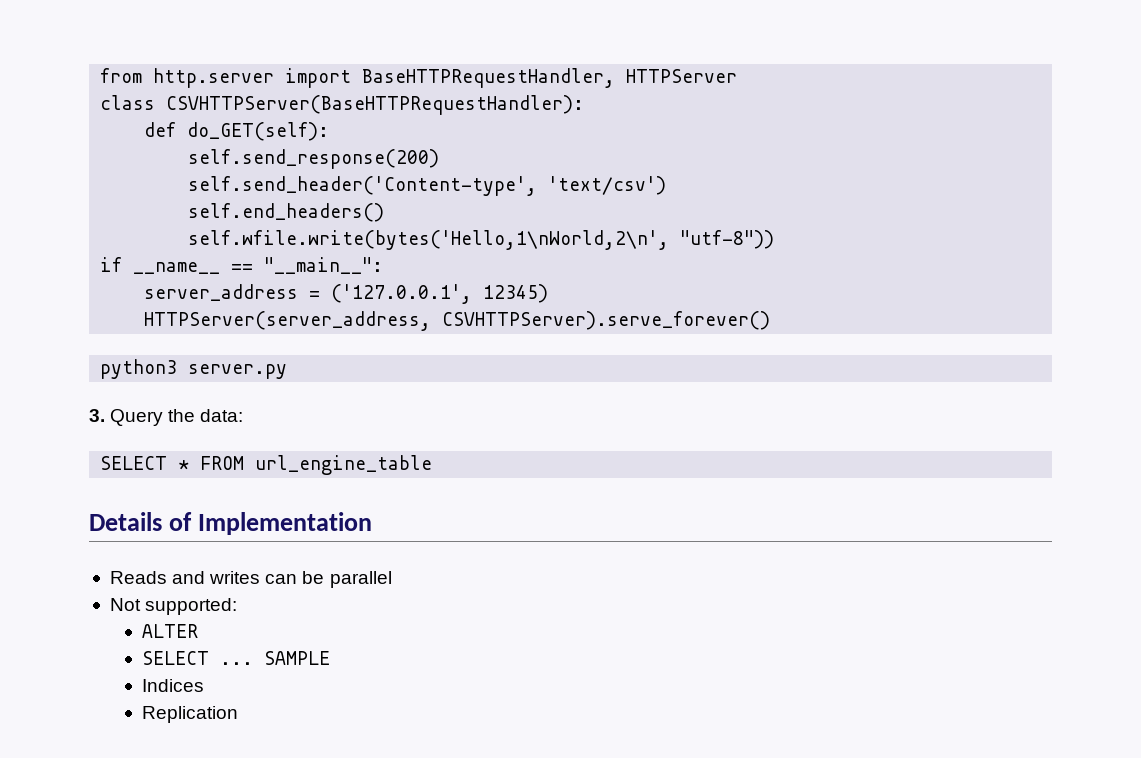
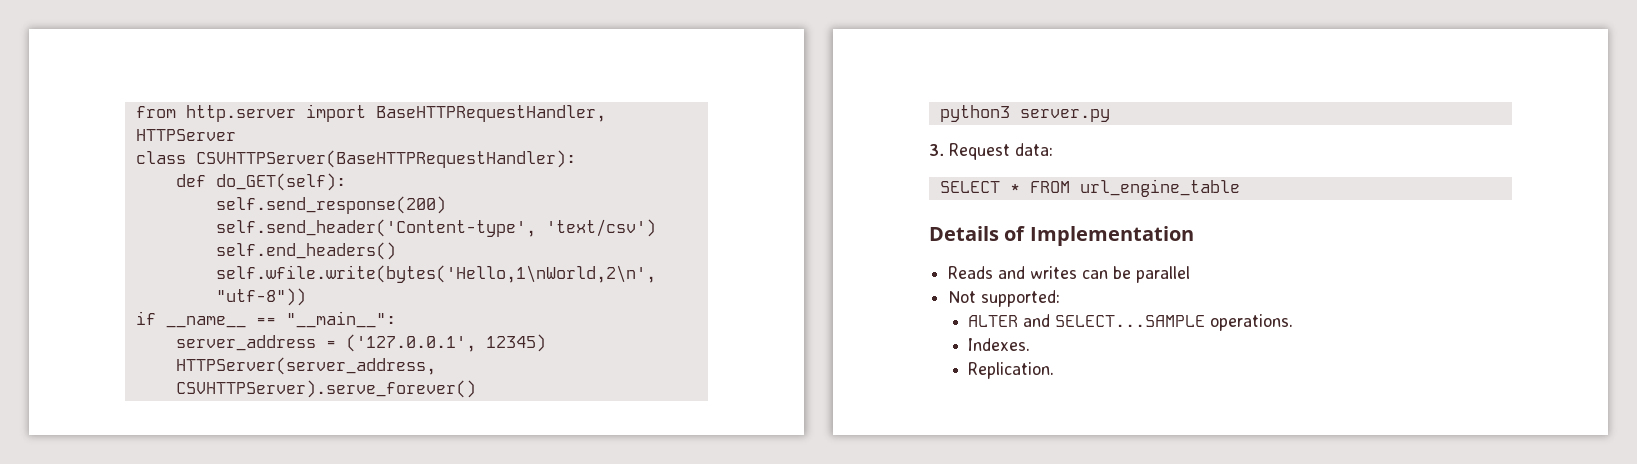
- 3. Query the data:
+ 3. Request data:
- ALTER
- SELECT ... SAMPLE
- Indices
- Replication
+ ALTER and SELECT...SAMPLE operations.
+ Indexes.
+ Replication.

